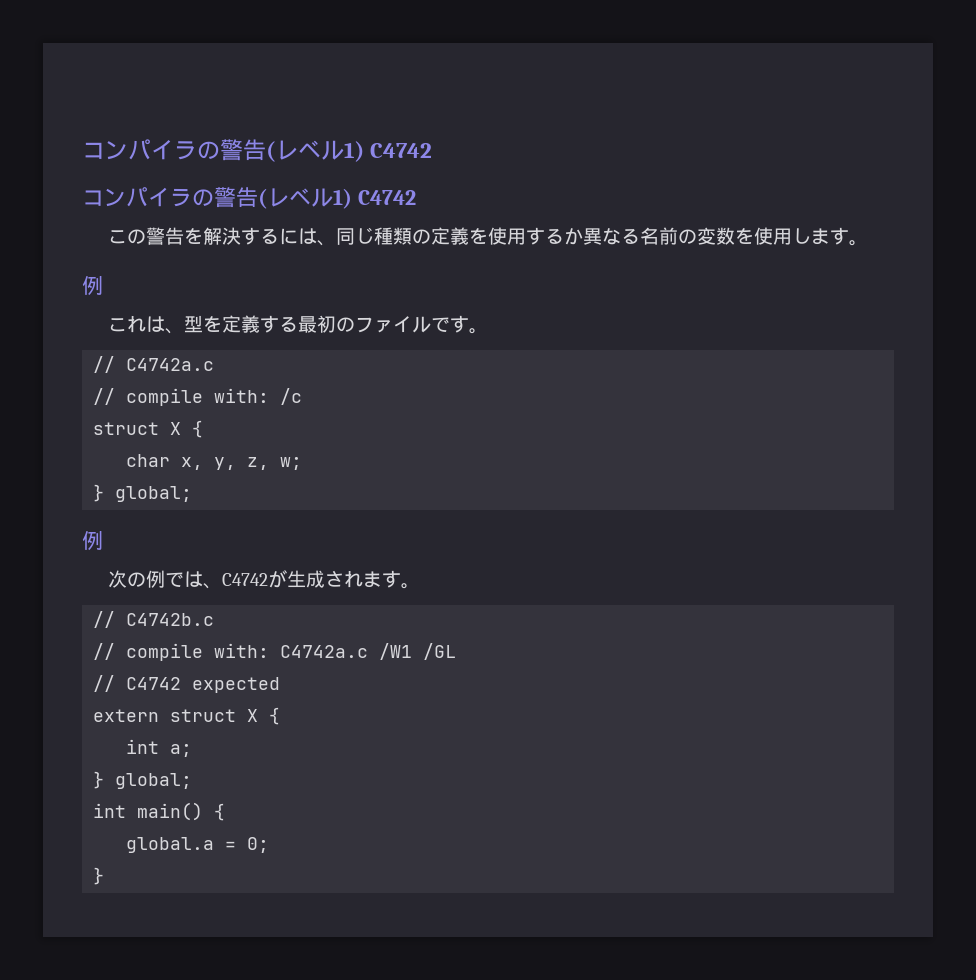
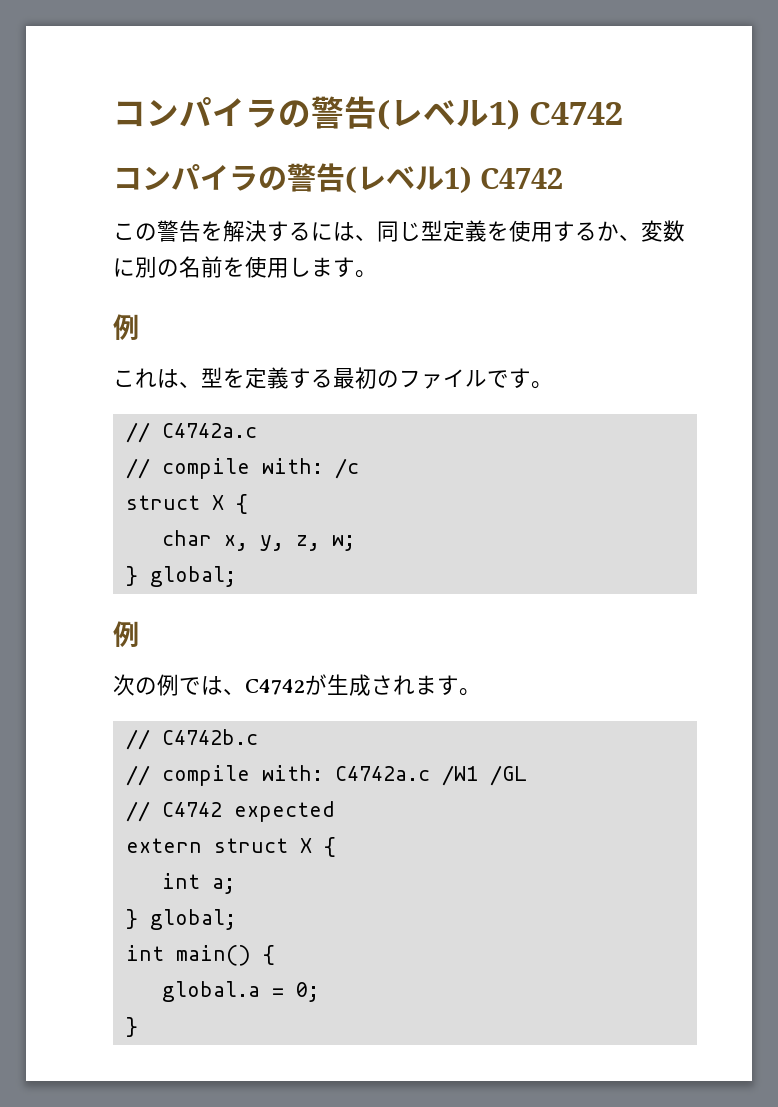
- この警告を解決するには、同じ種類の定義を使用するか異なる名前の変数を使用します。
+ この警告を解決するには、同じ型定義を使用するか、変数に別の名前を使用します。

